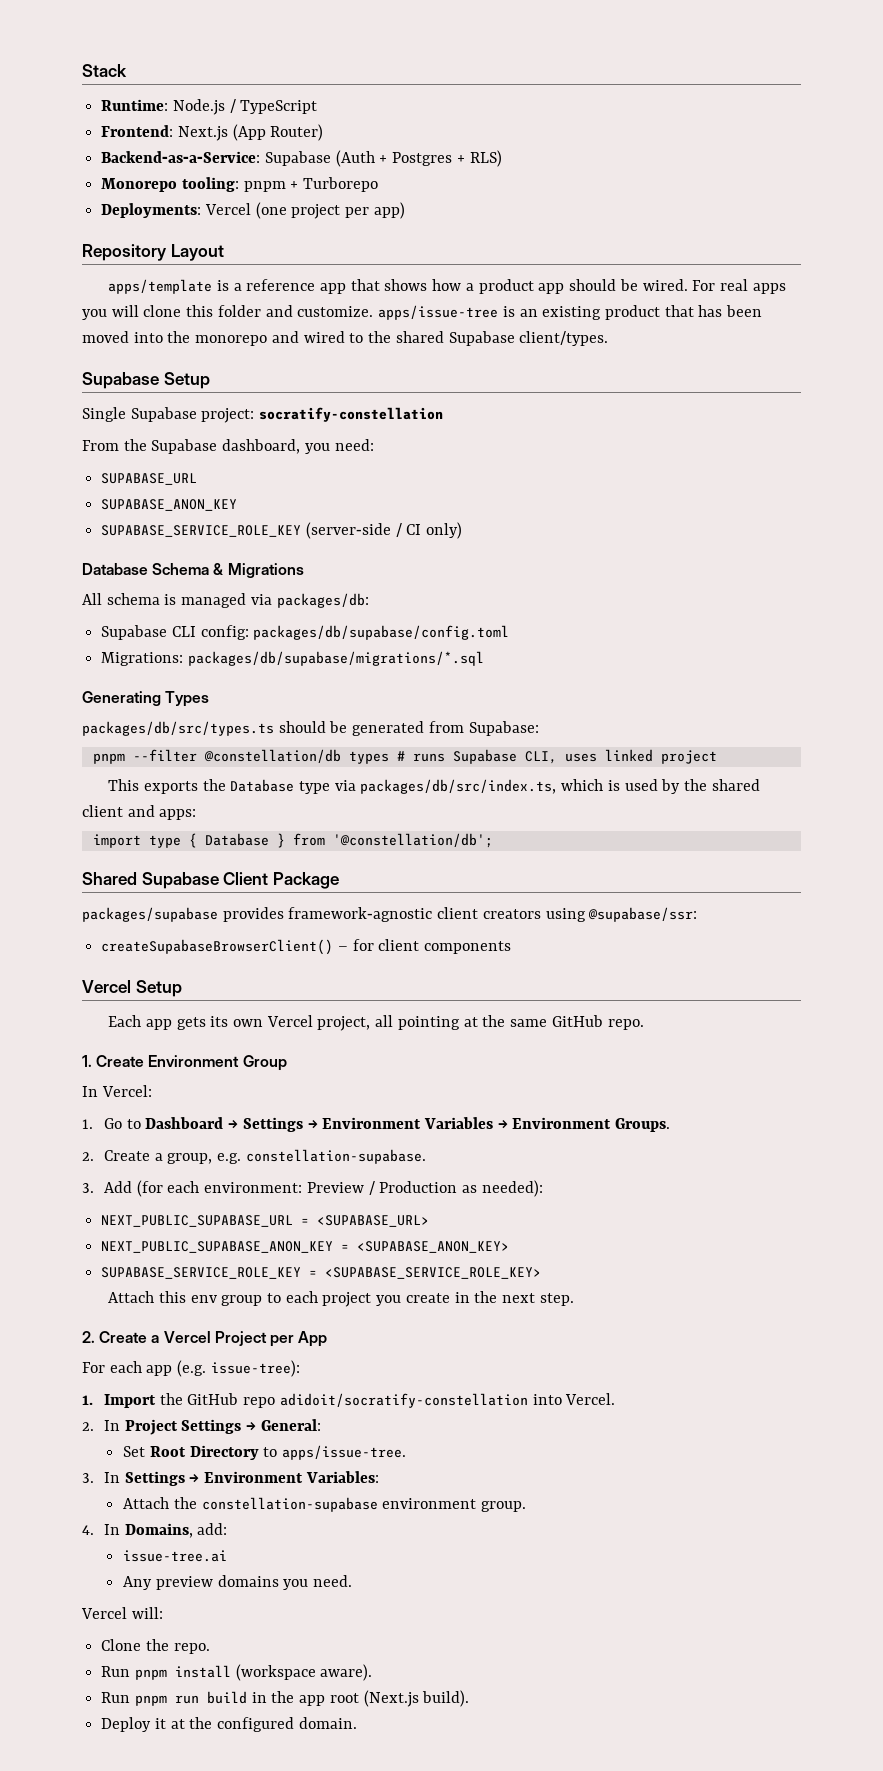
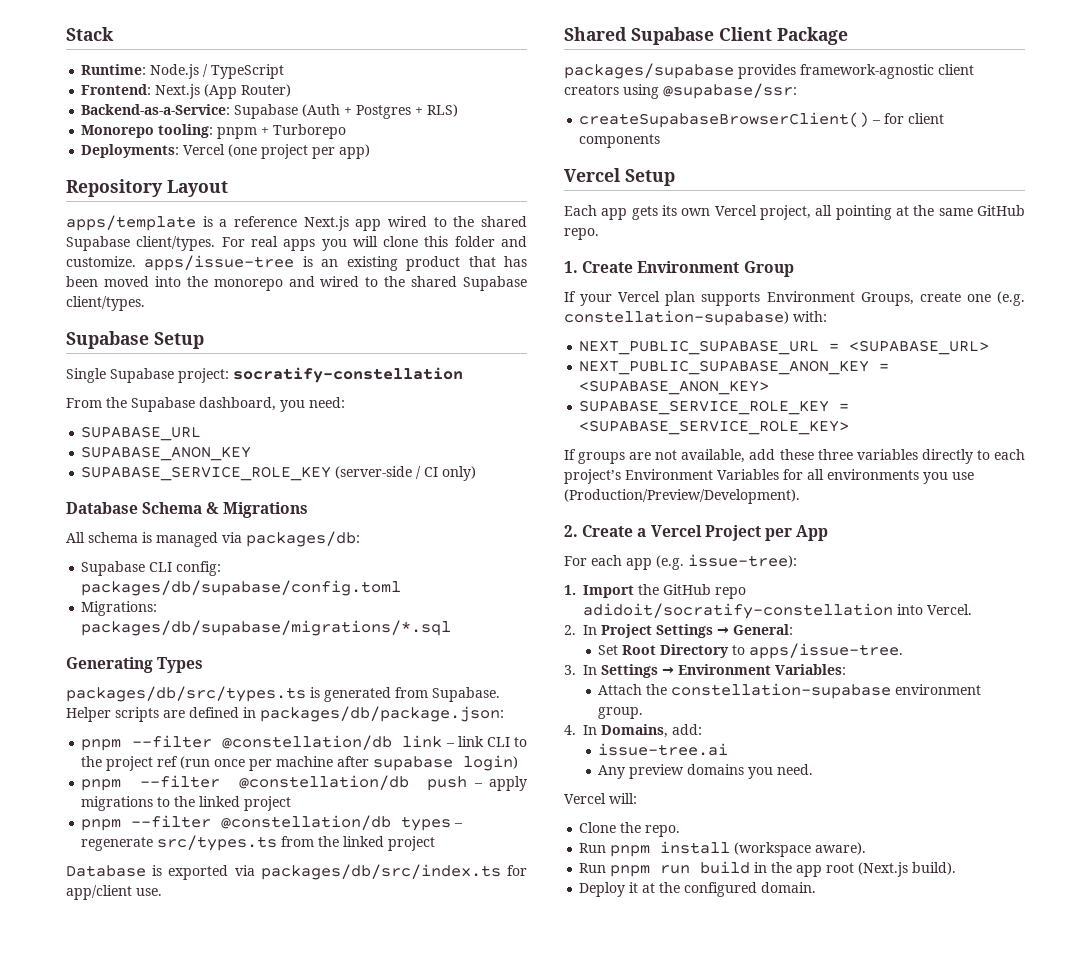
- apps/template is a reference app that shows how a product app should be wired.
+ apps/template is a reference Next.js app wired to the shared Supabase client/types.
- packages/db/src/types.ts should be generated from Supabase:
- pnpm --filter @constellation/db types # runs Supabase CLI, uses linked project
- This exports the Database type via packages/db/src/index.ts, which is used by the shared client and apps:
- import type { Database } from '@constellation/db';
+ packages/db/src/types.ts is generated from Supabase. Helper scripts are defined in packages/db/package.json:
+ pnpm --filter @constellation/db link – link CLI to the project ref (run once per machine after supabase login)
+ pnpm --filter @constellation/db push – apply migrations to the linked project
+ pnpm --filter @constellation/db types – regenerate src/types.ts from the linked project
+ Database is exported via packages/db/src/index.ts for app/client use.
- In Vercel:
- 1. Go to Dashboard → Settings → Environment Variables → Environment Groups.
- 2. Create a group, e.g. constellation-supabase.
- 3. Add (for each environment: Preview / Production as needed):
+ If your Vercel plan supports Environment Groups, create one (e.g. constellation-supabase) with:
- Attach this env group to each project you create in the next step.
+ If groups are not available, add these three variables directly to each project’s Environment Variables for all environments you use (Production/Preview/Development).

